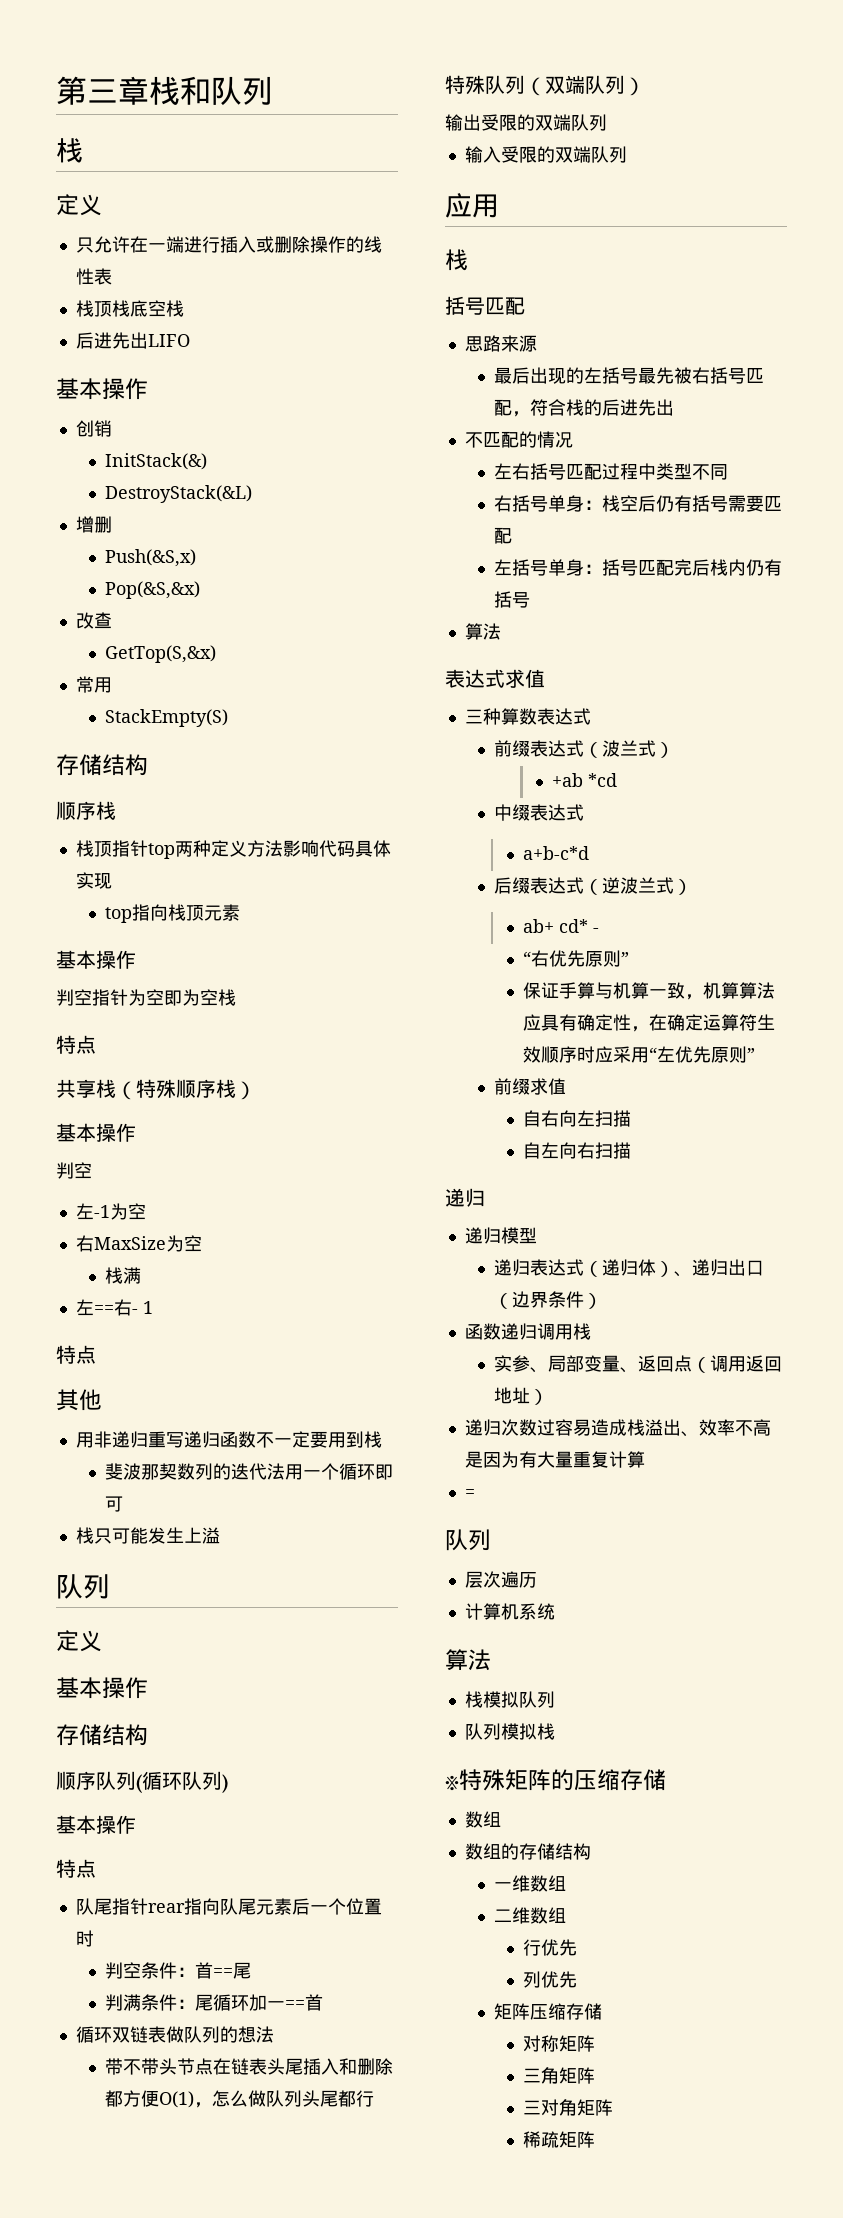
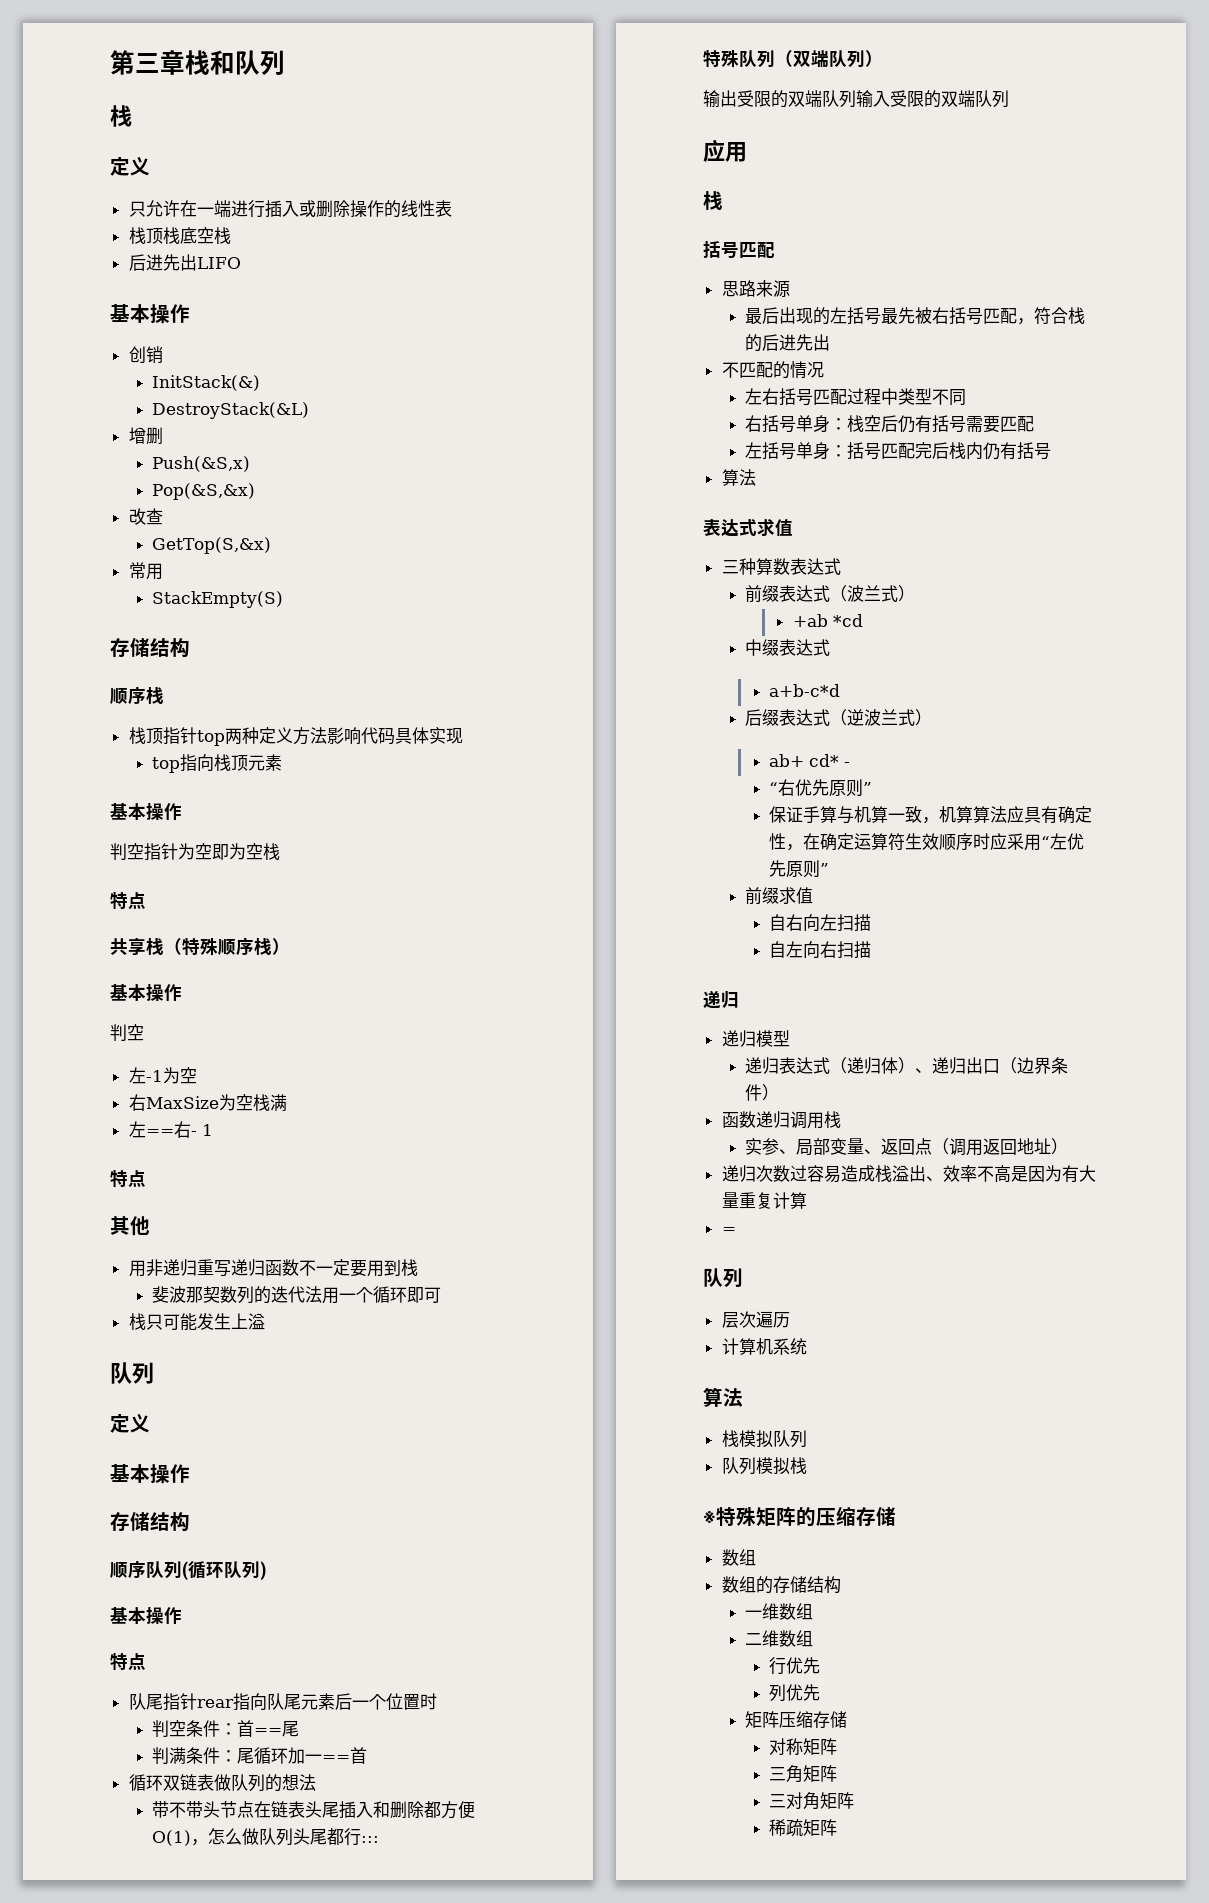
- 右MaxSize为空
- 栈满
+ 右MaxSize为空栈满
- 带不带头节点在链表头尾插入和删除都方便O(1)，怎么做队列头尾都行
+ 带不带头节点在链表头尾插入和删除都方便O(1)，怎么做队列头尾都行:::
- 输出受限的双端队列
- 输入受限的双端队列
+ 输出受限的双端队列输入受限的双端队列

